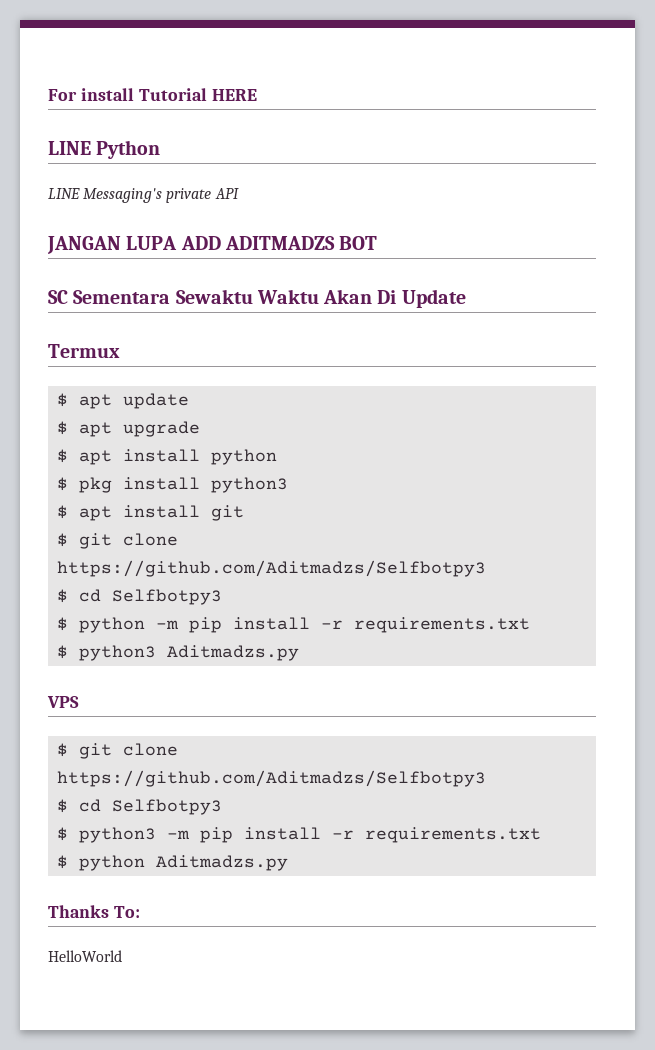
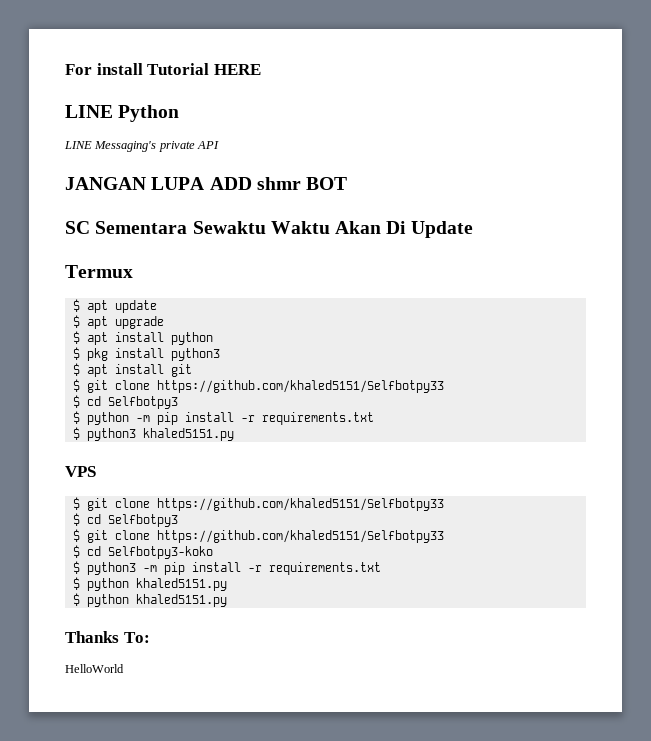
- JANGAN LUPA ADD ADITMADZS BOT
+ JANGAN LUPA ADD shmr BOT
  $ apt install git
- $ git clone https://github.com/Aditmadzs/Selfbotpy3
+ $ git clone https://github.com/khaled5151/Selfbotpy33
- $ python3 Aditmadzs.py
+ $ python3 khaled5151.py
  VPS
- $ git clone https://github.com/Aditmadzs/Selfbotpy3
+ $ git clone https://github.com/khaled5151/Selfbotpy33
  $ cd Selfbotpy3
+ $ git clone https://github.com/khaled5151/Selfbotpy33
+ $ cd Selfbotpy3-koko
  $ python3 -m pip install -r requirements.txt
- $ python Aditmadzs.py
+ $ python khaled5151.py
+ $ python khaled5151.py

